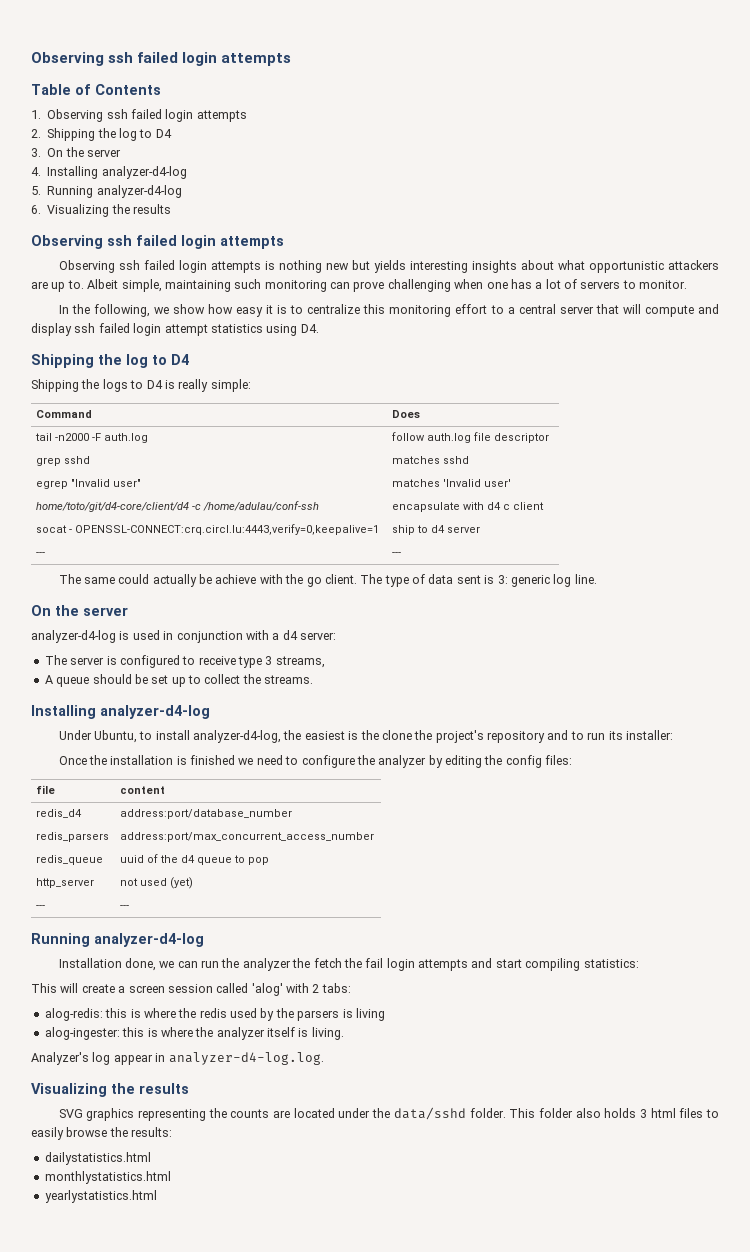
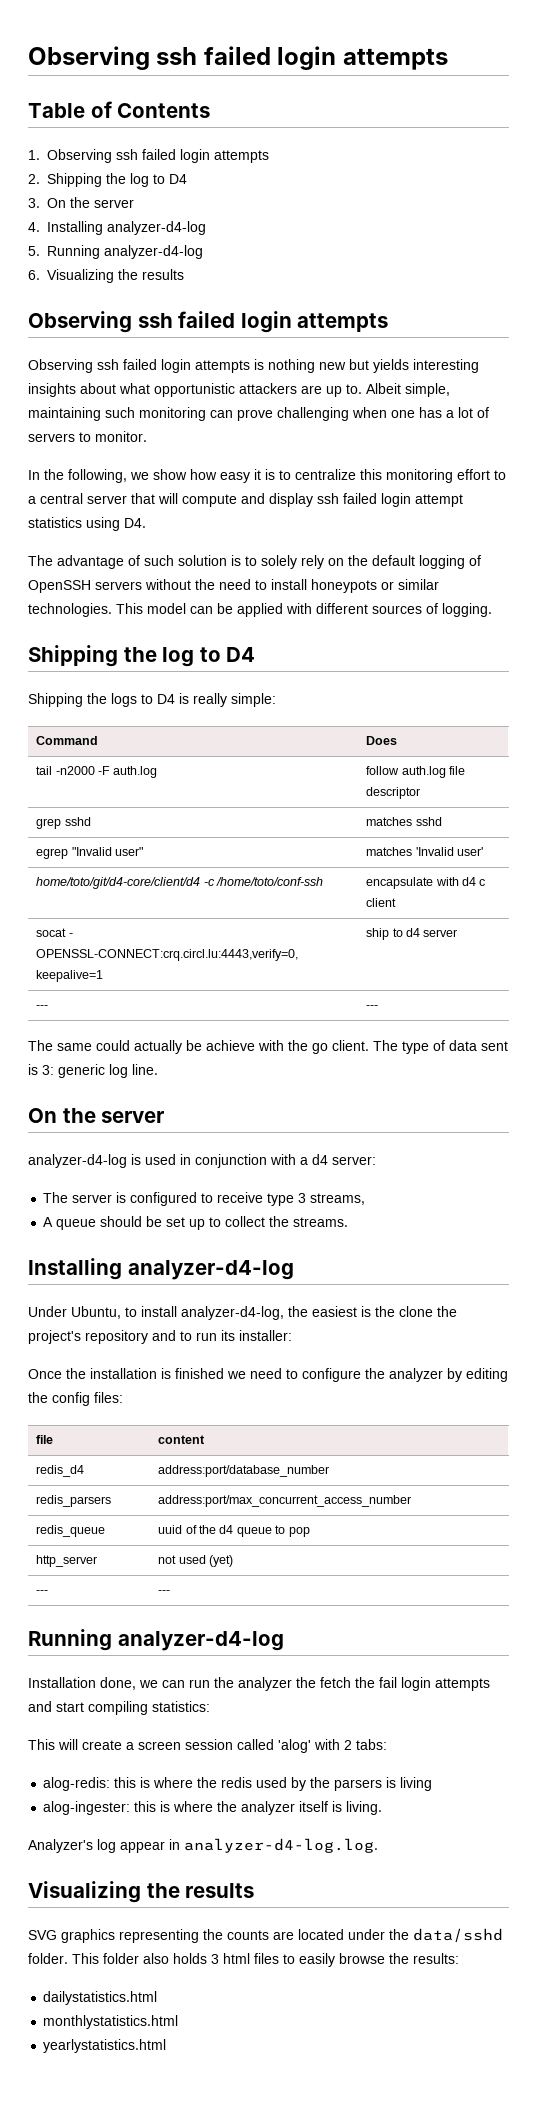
+ The advantage of such solution is to solely rely on the default logging of OpenSSH servers without the need to install honeypots or similar technologies. This model can be applied with different sources of logging.
- home/toto/git/d4-core/client/d4 -c /home/adulau/conf-ssh | encapsulate with d4 c client
+ home/toto/git/d4-core/client/d4 -c /home/toto/conf-ssh | encapsulate with d4 c client

